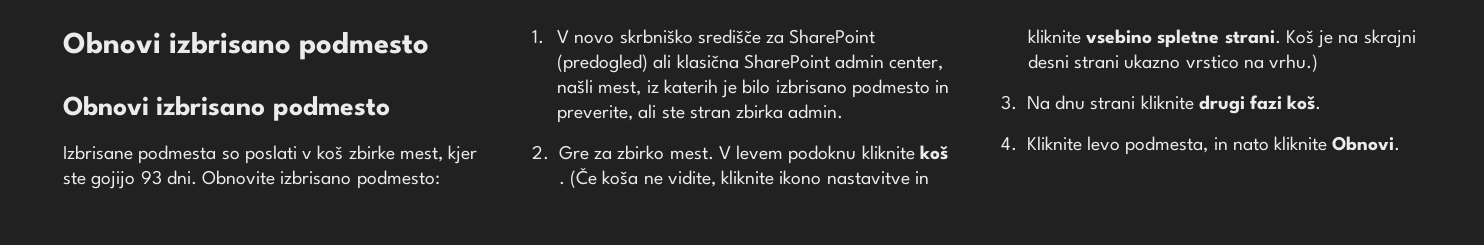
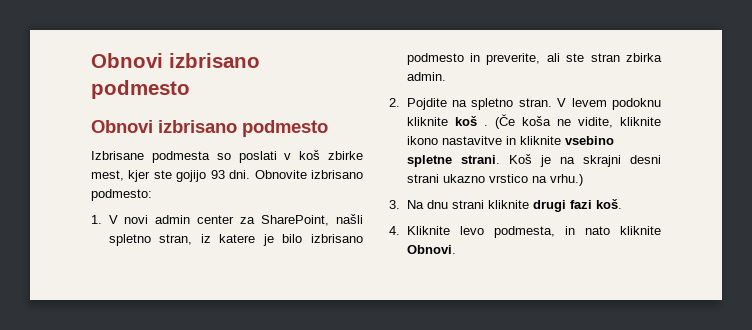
- 1. V novo skrbniško središče za SharePoint (predogled) ali klasična SharePoint admin center, našli mest, iz katerih je bilo izbrisano podmesto in preverite, ali ste stran zbirka admin.
+ 1. V novi admin center za SharePoint, našli spletno stran, iz katere je bilo izbrisano podmesto in preverite, ali ste stran zbirka admin.
- 2. Gre za zbirko mest.
+ 2. Pojdite na spletno stran.

